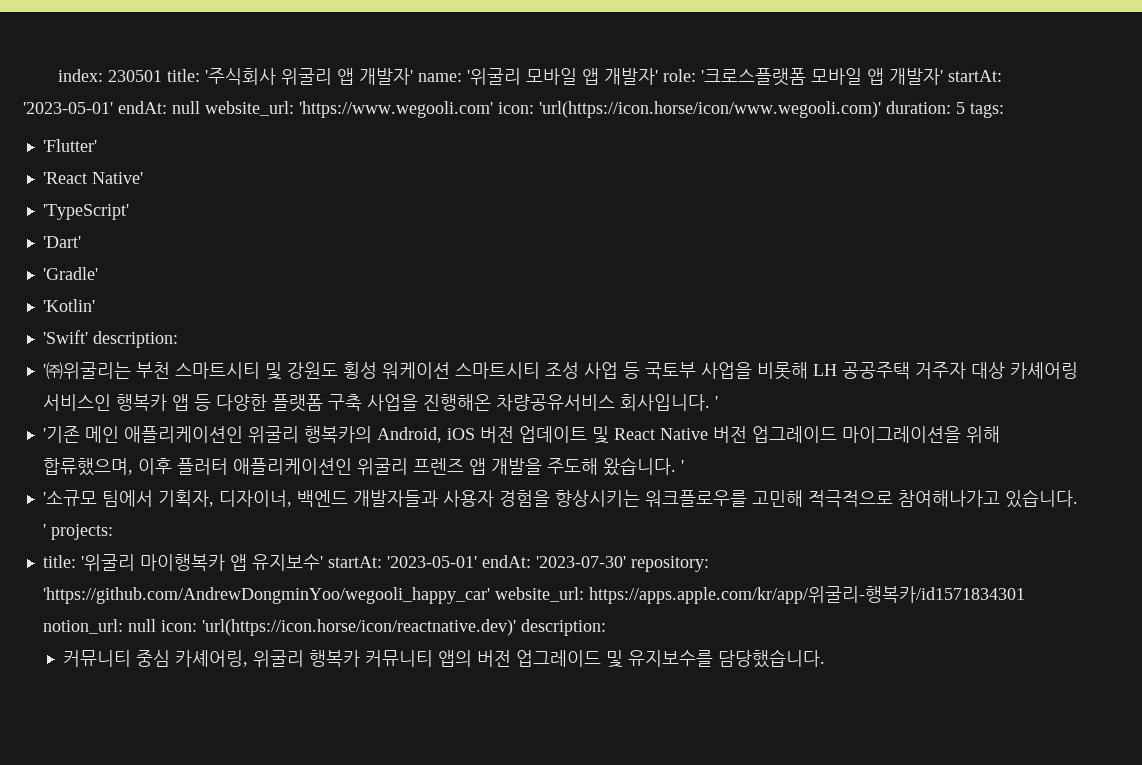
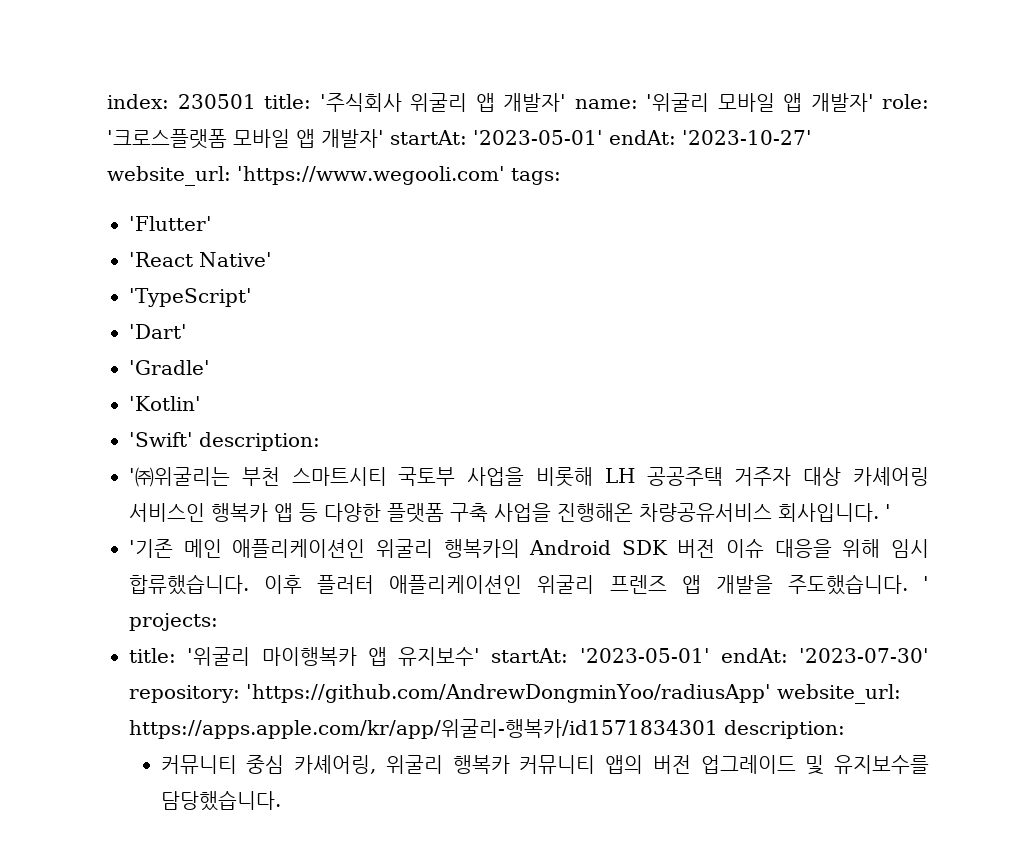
- index: 230501 title: '주식회사 위굴리 앱 개발자' name: '위굴리 모바일 앱 개발자' role: '크로스플랫폼 모바일 앱 개발자' startAt: '2023-05-01' endAt: null website_url: 'https://www.wegooli.com' icon: 'url(https://icon.horse/icon/www.wegooli.com)' duration: 5 tags:
+ index: 230501 title: '주식회사 위굴리 앱 개발자' name: '위굴리 모바일 앱 개발자' role: '크로스플랫폼 모바일 앱 개발자' startAt: '2023-05-01' endAt: '2023-10-27' website_url: 'https://www.wegooli.com' tags:
- '㈜위굴리는 부천 스마트시티 및 강원도 횡성 워케이션 스마트시티 조성 사업 등 국토부 사업을 비롯해 LH 공공주택 거주자 대상 카셰어링 서비스인 행복카 앱 등 다양한 플랫폼 구축 사업을 진행해온 차량공유서비스 회사입니다.
+ '㈜위굴리는 부천 스마트시티 국토부 사업을 비롯해 LH 공공주택 거주자 대상 카셰어링 서비스인 행복카 앱 등 다양한 플랫폼 구축 사업을 진행해온 차량공유서비스 회사입니다.
- '기존 메인 애플리케이션인 위굴리 행복카의 Android, iOS 버전 업데이트 및 React Native 버전 업그레이드 마이그레이션을 위해 합류했으며, 이후 플러터 애플리케이션인 위굴리 프렌즈 앱 개발을 주도해 왔습니다. '
- '소규모 팀에서 기획자, 디자이너, 백엔드 개발자들과 사용자 경험을 향상시키는 워크플로우를 고민해 적극적으로 참여해나가고 있습니다.
+ '기존 메인 애플리케이션인 위굴리 행복카의 Android SDK 버전 이슈 대응을 위해 임시 합류했습니다. 이후 플러터 애플리케이션인 위굴리 프렌즈 앱 개발을 주도했습니다.
- title: '위굴리 마이행복카 앱 유지보수' startAt: '2023-05-01' endAt: '2023-07-30' repository: 'https://github.com/AndrewDongminYoo/wegooli_happy_car' website_url: https://apps.apple.com/kr/app/위굴리-행복카/id1571834301 notion_url: null icon: 'url(https://icon.horse/icon/reactnative.dev)' description:
+ title: '위굴리 마이행복카 앱 유지보수' startAt: '2023-05-01' endAt: '2023-07-30' repository: 'https://github.com/AndrewDongminYoo/radiusApp' website_url: https://apps.apple.com/kr/app/위굴리-행복카/id1571834301 description:

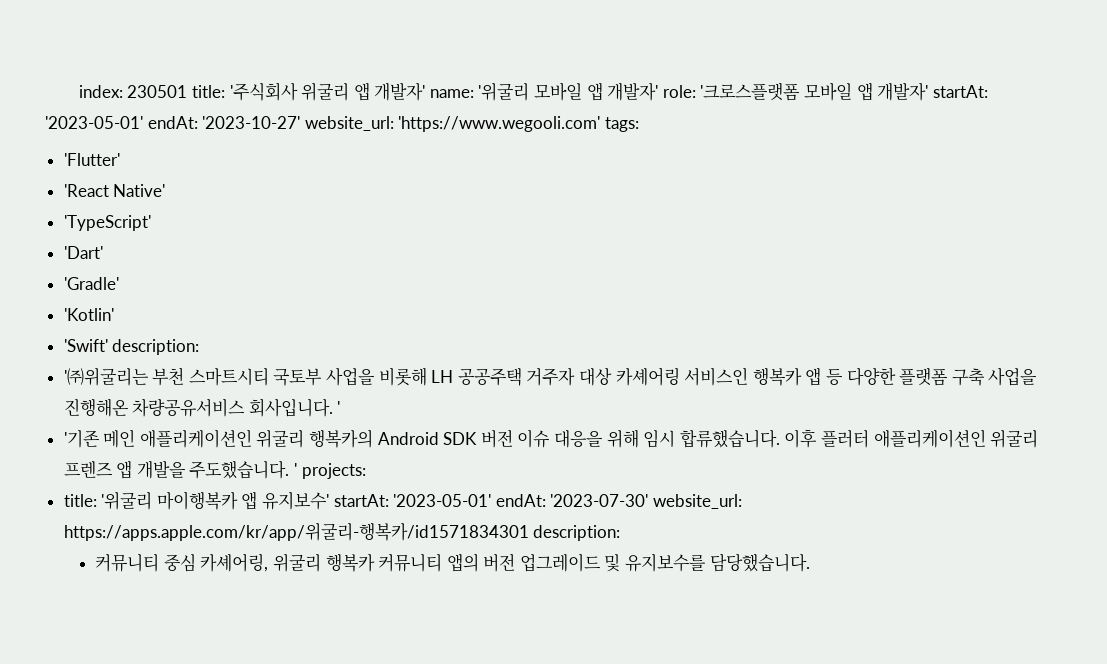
- title: '위굴리 마이행복카 앱 유지보수' startAt: '2023-05-01' endAt: '2023-07-30' repository: 'https://github.com/AndrewDongminYoo/radiusApp' website_url: https://apps.apple.com/kr/app/위굴리-행복카/id1571834301 description:
+ title: '위굴리 마이행복카 앱 유지보수' startAt: '2023-05-01' endAt: '2023-07-30' website_url: https://apps.apple.com/kr/app/위굴리-행복카/id1571834301 description:

